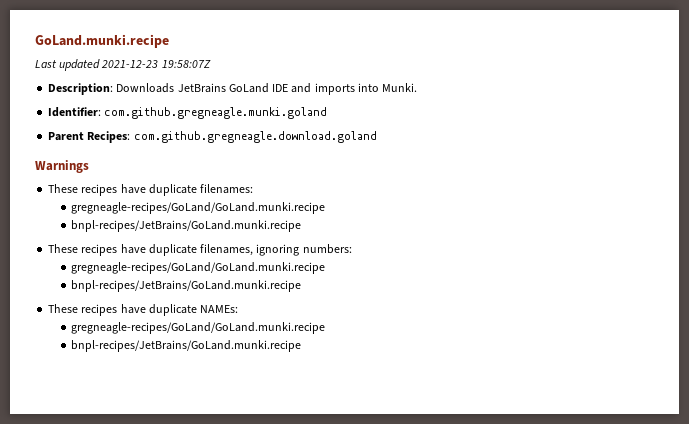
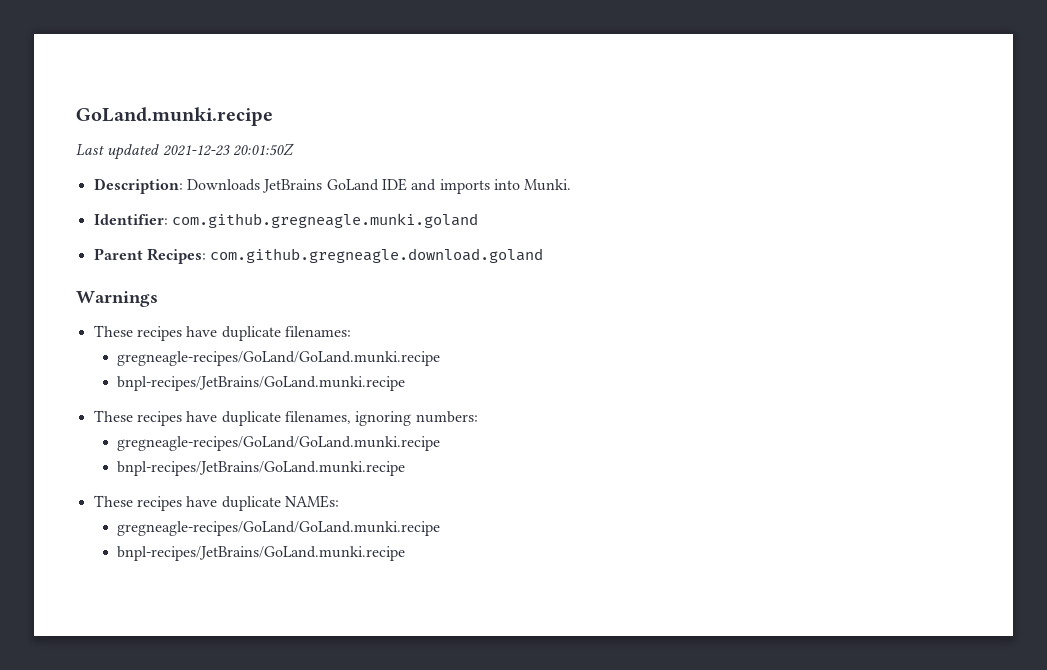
- Last updated 2021-12-23 19:58:07Z
+ Last updated 2021-12-23 20:01:50Z

